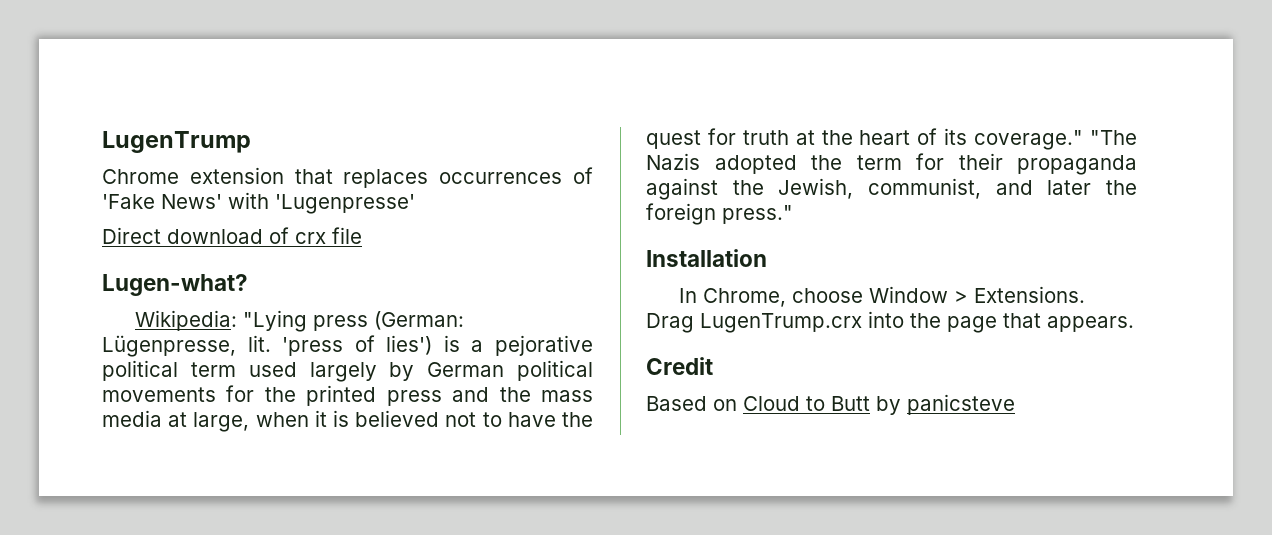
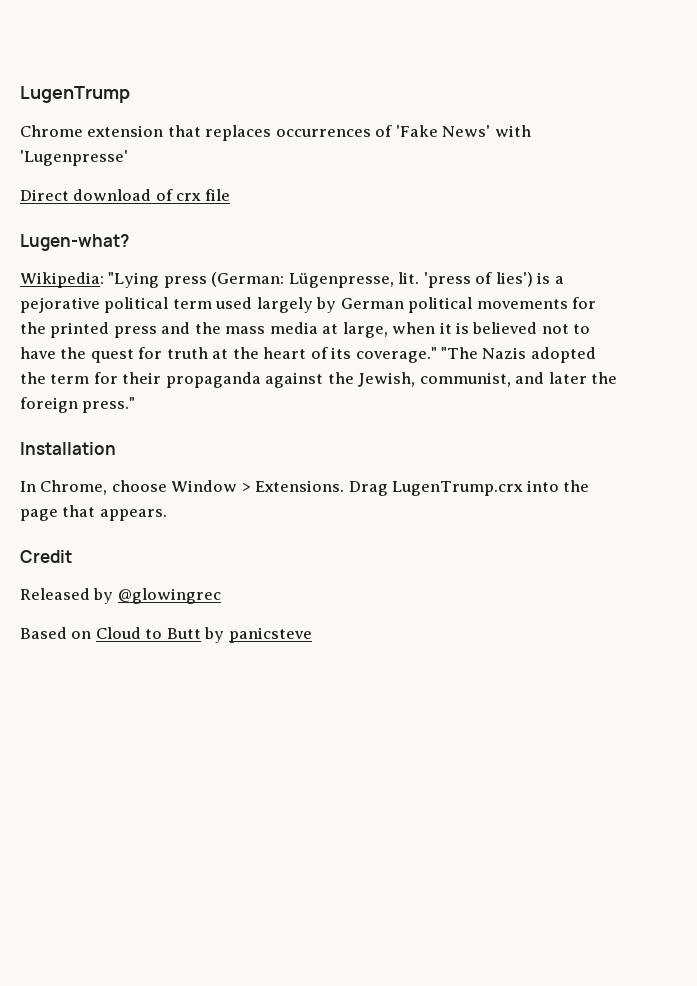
+ Released by @glowingrec

